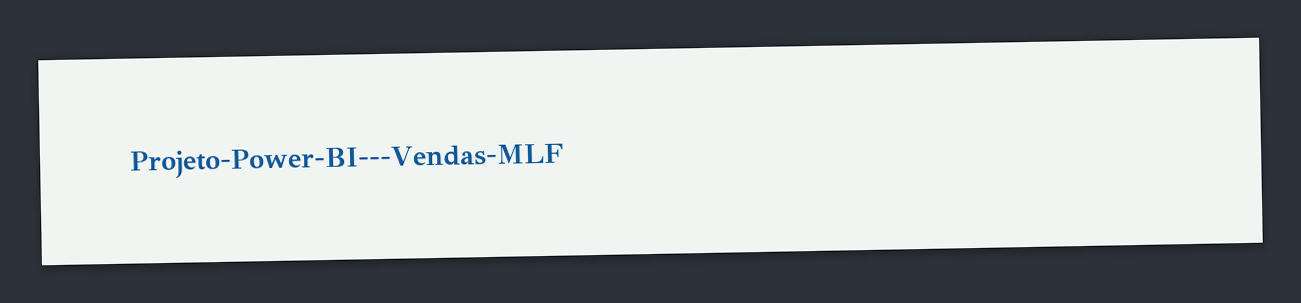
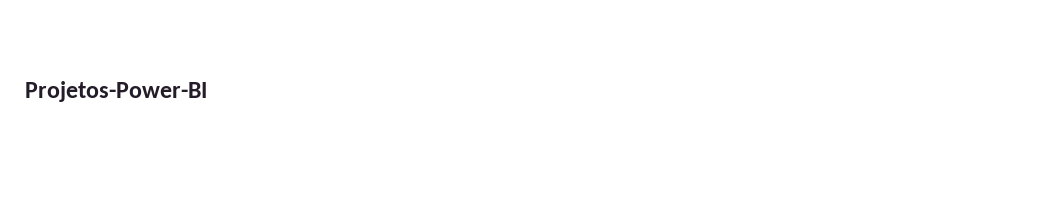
- Projeto-Power-BI---Vendas-MLF
+ Projetos-Power-BI

